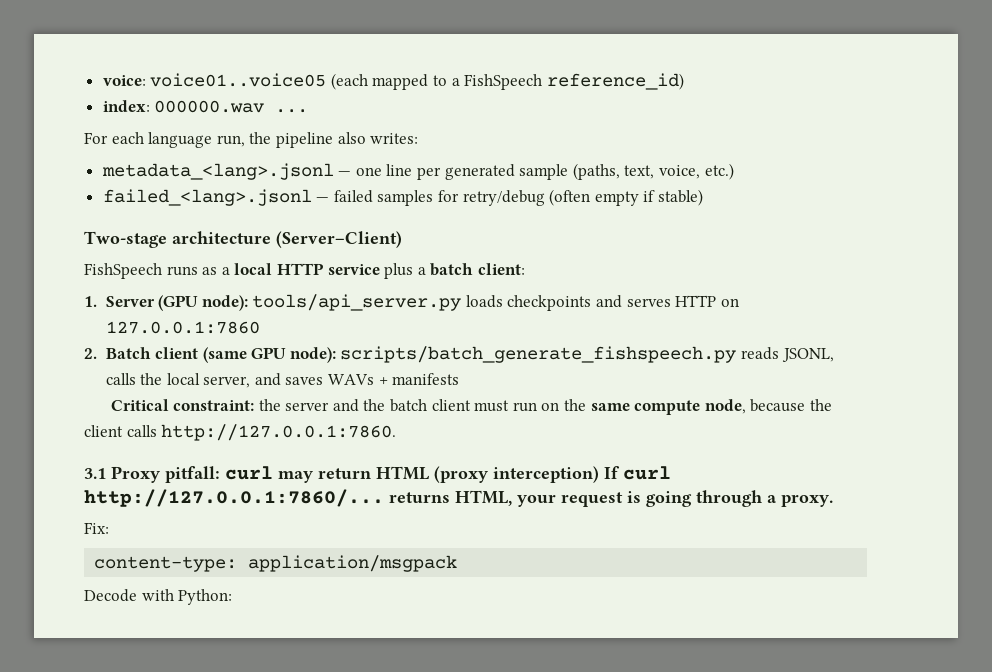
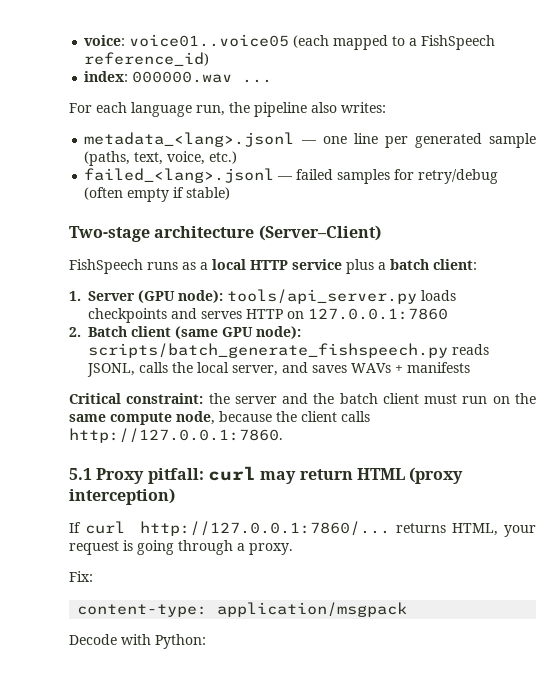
- 3.1 Proxy pitfall: curl may return HTML (proxy interception) If curl http://127.0.0.1:7860/... returns HTML, your request is going through a proxy.
+ 5.1 Proxy pitfall: curl may return HTML (proxy interception)
+ If curl http://127.0.0.1:7860/... returns HTML, your request is going through a proxy.

